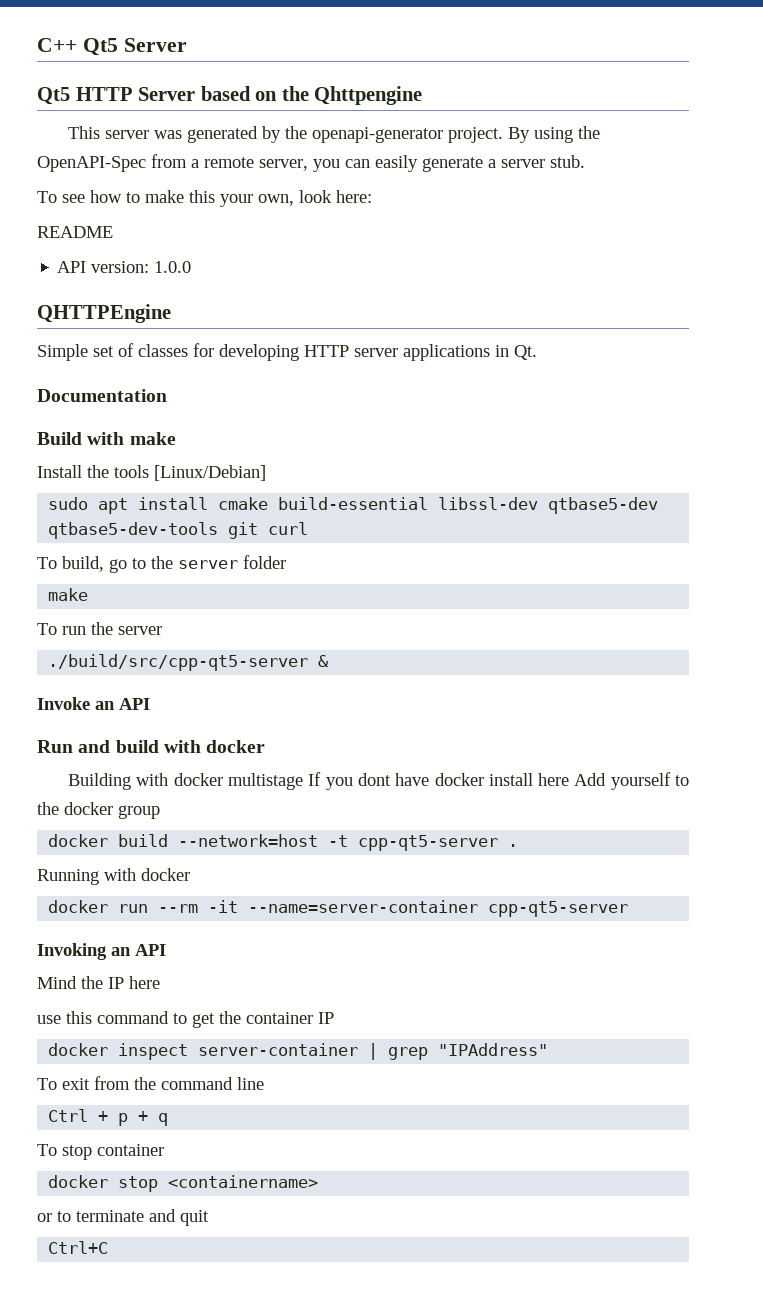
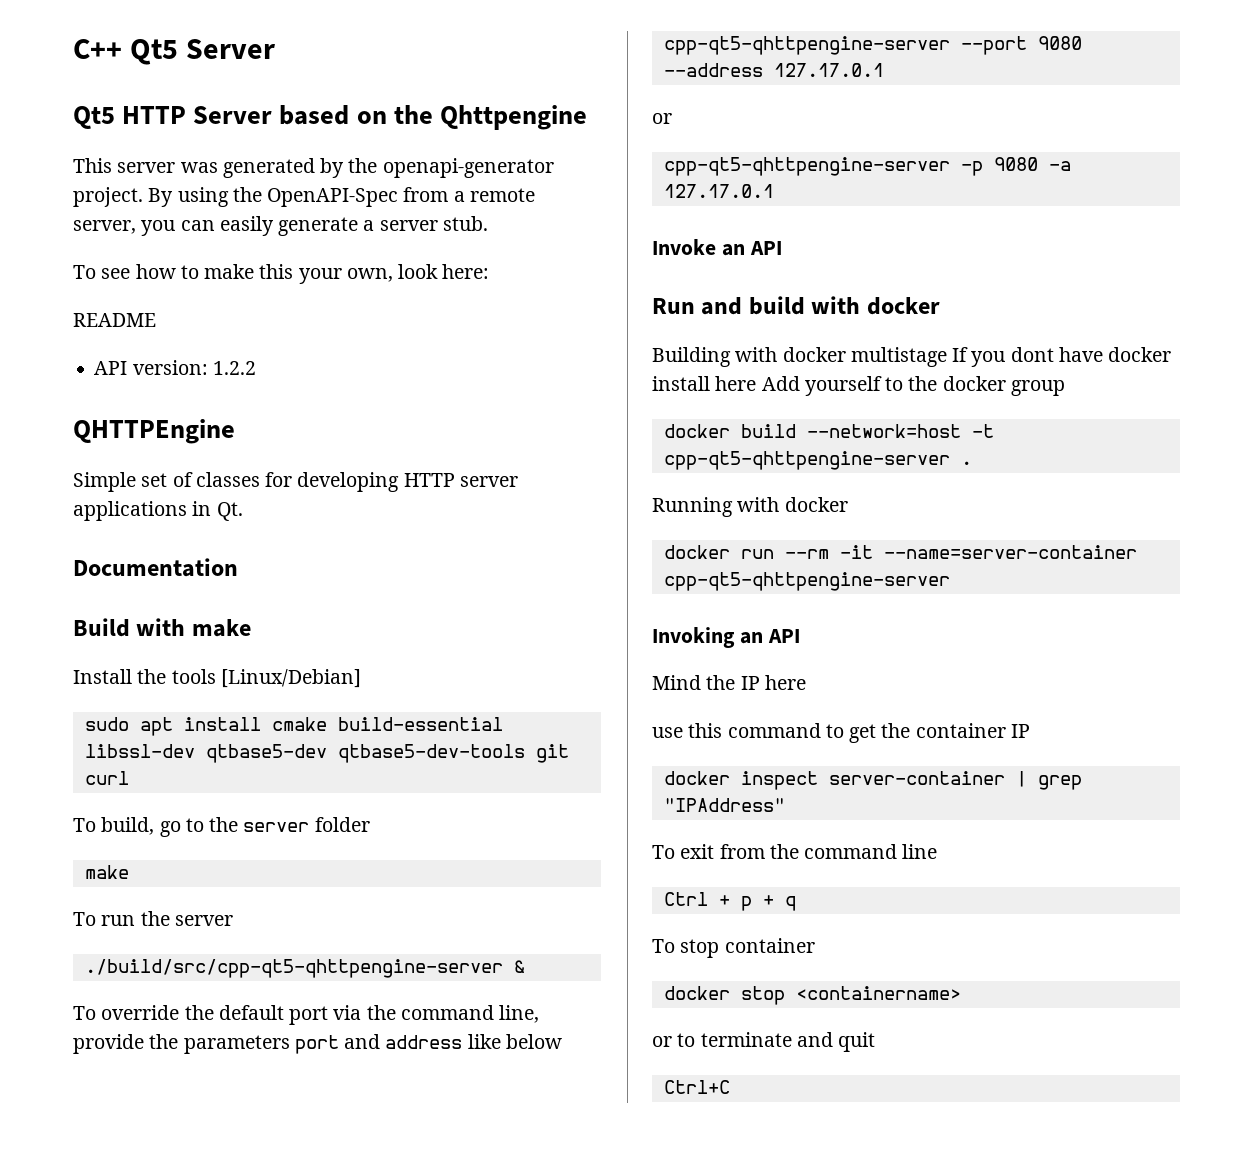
- API version: 1.0.0
+ API version: 1.2.2
- ./build/src/cpp-qt5-server &
+ ./build/src/cpp-qt5-qhttpengine-server &
+ To override the default port via the command line, provide the parameters port and address like below
+ cpp-qt5-qhttpengine-server --port 9080 --address 127.17.0.1
+ or
+ cpp-qt5-qhttpengine-server -p 9080 -a 127.17.0.1
- docker build --network=host -t cpp-qt5-server .
+ docker build --network=host -t cpp-qt5-qhttpengine-server .
- docker run --rm -it --name=server-container cpp-qt5-server
+ docker run --rm -it --name=server-container cpp-qt5-qhttpengine-server

